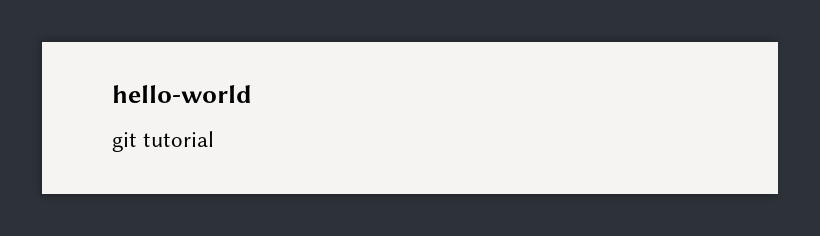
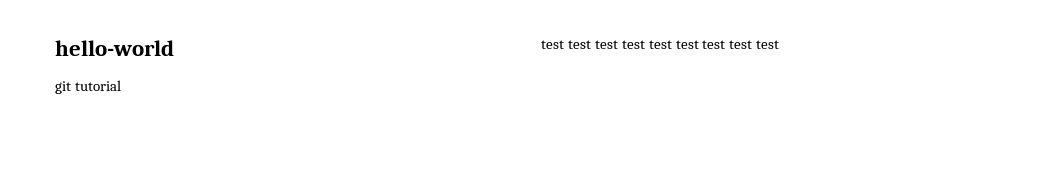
+ test test test test test test test test test

